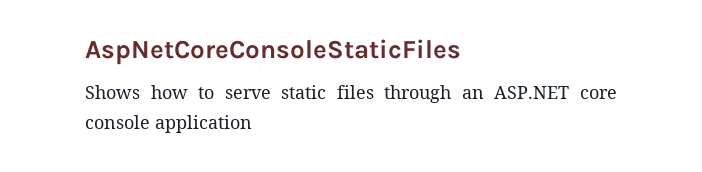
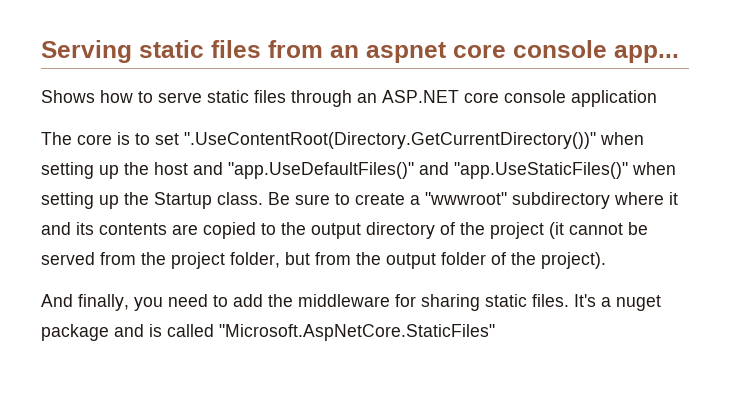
- AspNetCoreConsoleStaticFiles
+ Serving static files from an aspnet core console app...
+ The core is to set ".UseContentRoot(Directory.GetCurrentDirectory())" when setting up the host and "app.UseDefaultFiles()" and "app.UseStaticFiles()" when setting up the Startup class. Be sure to create a "wwwroot" subdirectory where it and its contents are copied to the output directory of the project (it cannot be served from the project folder, but from the output folder of the project).
+ And finally, you need to add the middleware for sharing static files. It's a nuget package and is called "Microsoft.AspNetCore.StaticFiles"

